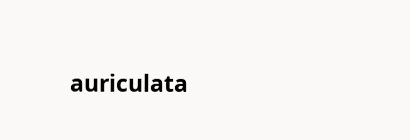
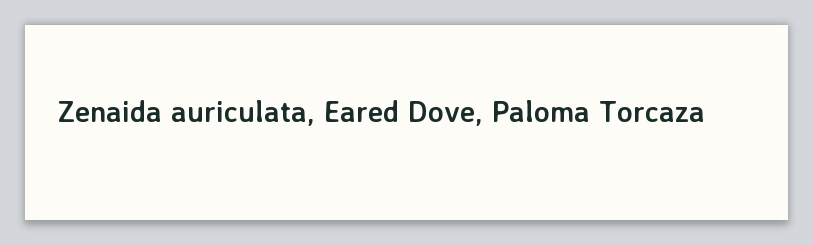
- auriculata
+ Zenaida auriculata, Eared Dove, Paloma Torcaza

